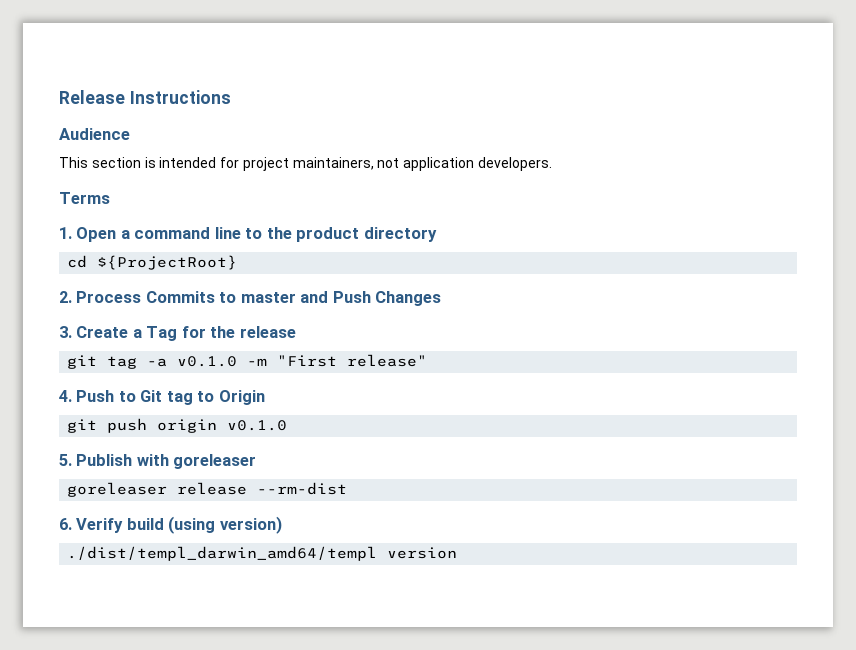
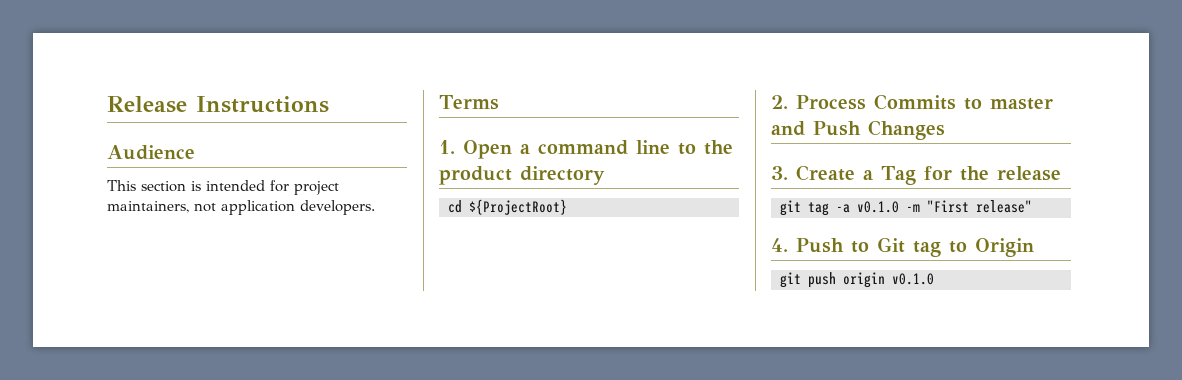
- 5. Publish with goreleaser
- goreleaser release --rm-dist
- 6. Verify build (using version)
- ./dist/templ_darwin_amd64/templ version

